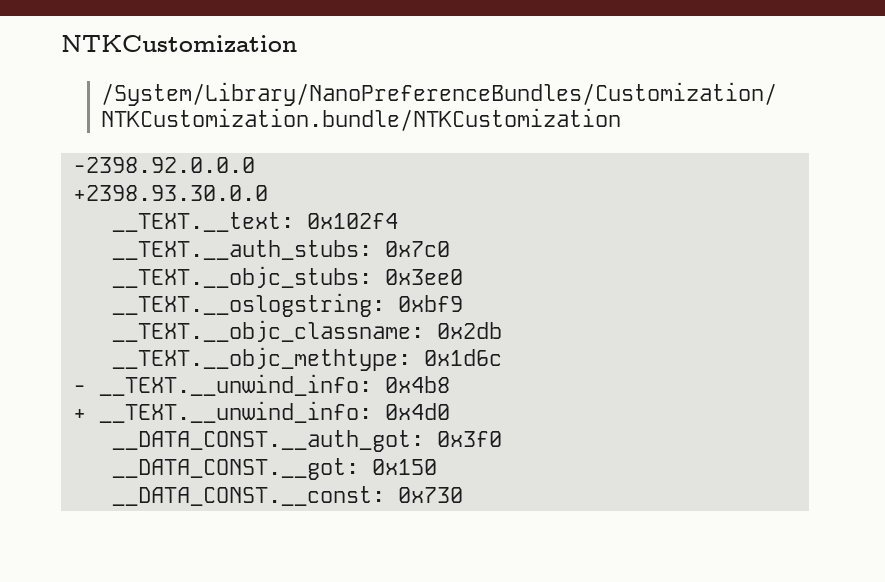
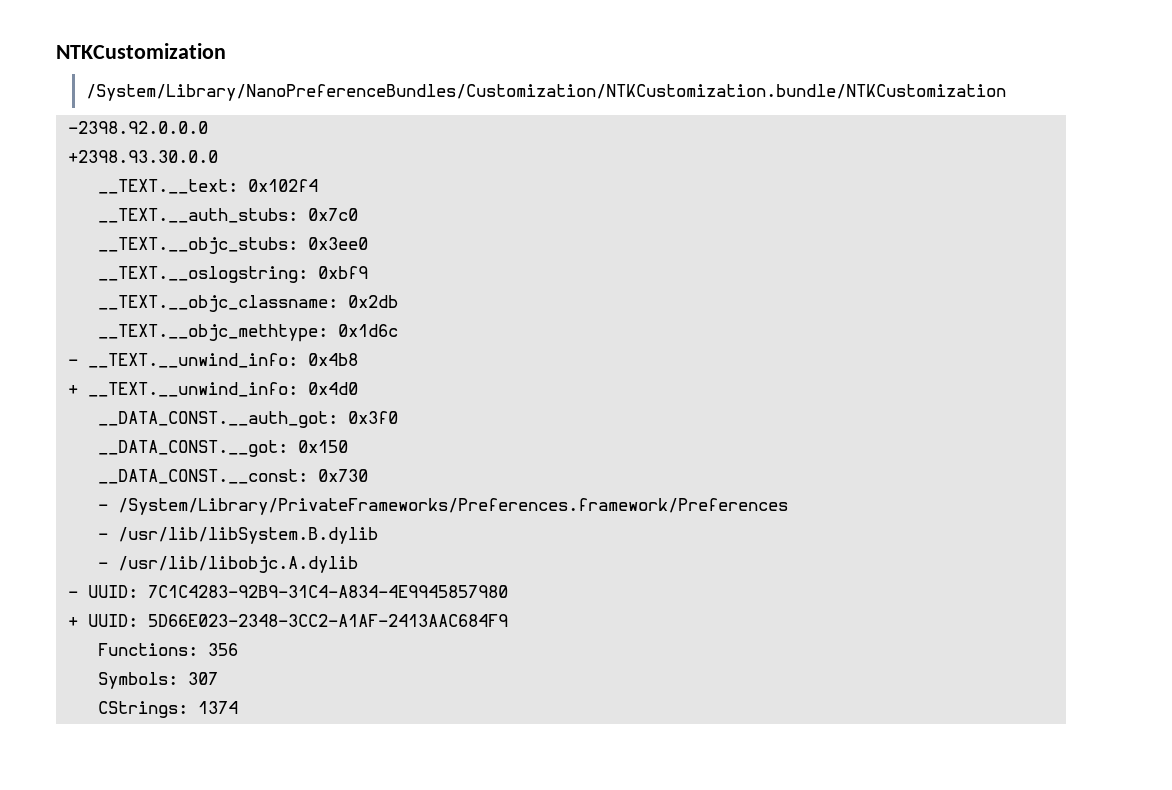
+ - /System/Library/PrivateFrameworks/Preferences.framework/Preferences
+ - /usr/lib/libSystem.B.dylib
+ - /usr/lib/libobjc.A.dylib
+ - UUID: 7C1C4283-92B9-31C4-A834-4E9945857980
+ + UUID: 5D66E023-2348-3CC2-A1AF-2413AAC684F9
+ Functions: 356
+ Symbols: 307
+ CStrings: 1374

